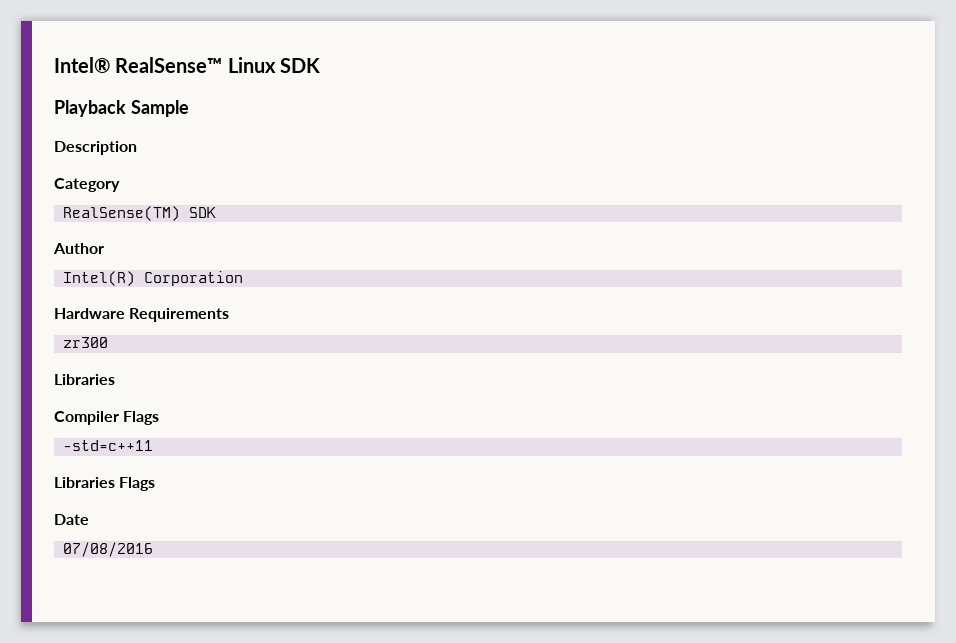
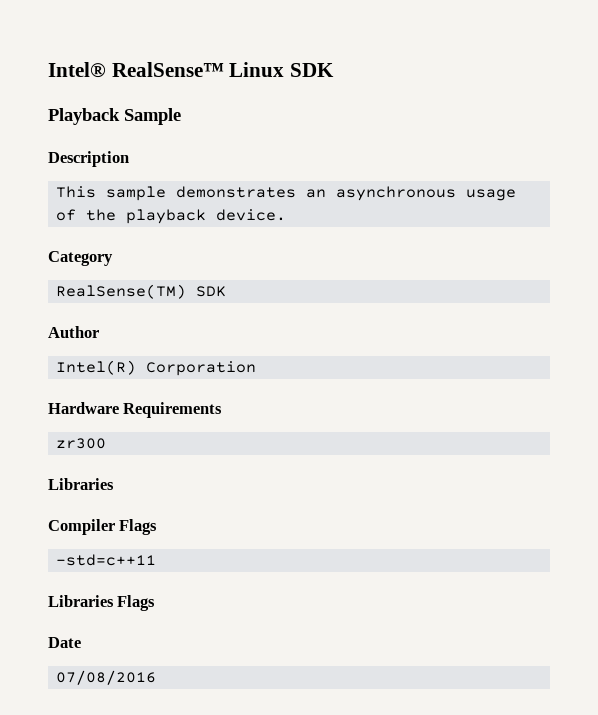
+ This sample demonstrates an asynchronous usage of the playback device.

